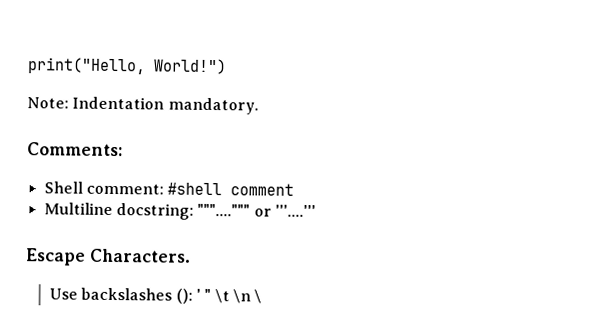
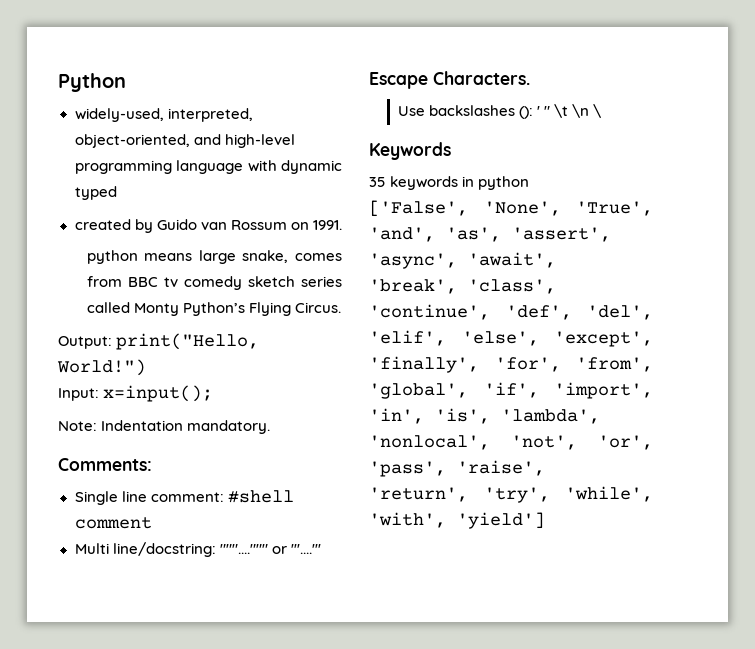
- print("Hello, World!")
+ Python
+ widely-used, interpreted, object-oriented, and high-level programming language with dynamic typed
+ created by Guido van Rossum on 1991.
+ python means large snake, comes from BBC tv comedy sketch series called Monty Python’s Flying Circus.
+ Output: print("Hello, World!")
+ Input: x=input();
- Shell comment: #shell comment
+ Single line comment: #shell comment
- Multiline docstring: """....""" or '''....'''
+ Multi line/docstring: """....""" or '''....'''
+ Keywords
+ 35 keywords in python
+ ['False', 'None', 'True', 'and', 'as', 'assert', 'async', 'await', 'break', 'class', 'continue', 'def', 'del', 'elif', 'else', 'except', 'finally', 'for', 'from', 'global', 'if', 'import', 'in', 'is', 'lambda', 'nonlocal', 'not', 'or', 'pass', 'raise', 'return', 'try', 'while', 'with', 'yield']

